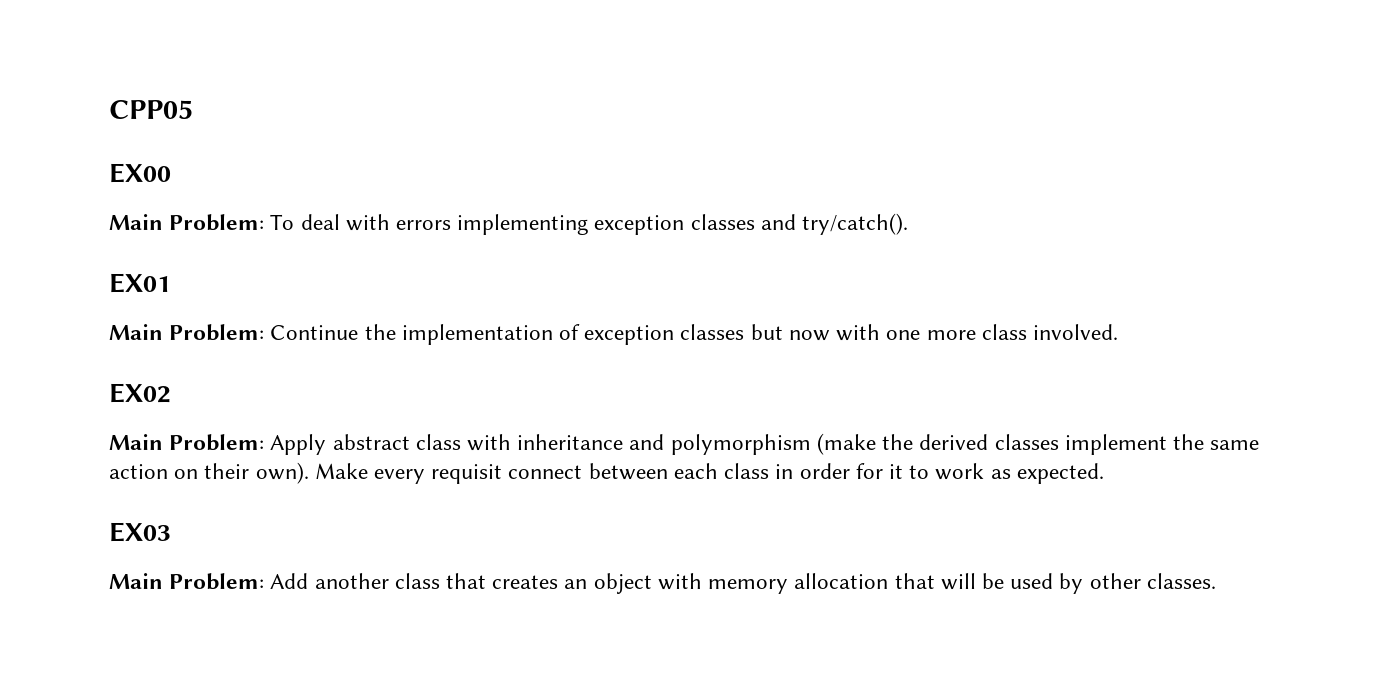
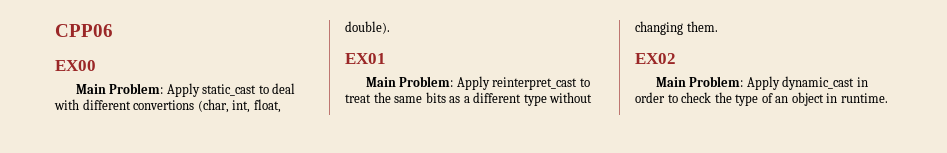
- CPP05
+ CPP06
- Main Problem: To deal with errors implementing exception classes and try/catch().
+ Main Problem: Apply static_cast to deal with different convertions (char, int, float, double).
  EX01
- Main Problem: Continue the implementation of exception classes but now with one more class involved.
+ Main Problem: Apply reinterpret_cast to treat the same bits as a different type without changing them.
  EX02
- Main Problem: Apply abstract class with inheritance and polymorphism (make the derived classes implement the same action on their own). Make every requisit connect between each class in order for it to work as expected.
- EX03
- Main Problem: Add another class that creates an object with memory allocation that will be used by other classes.
+ Main Problem: Apply dynamic_cast in order to check the type of an object in runtime.

